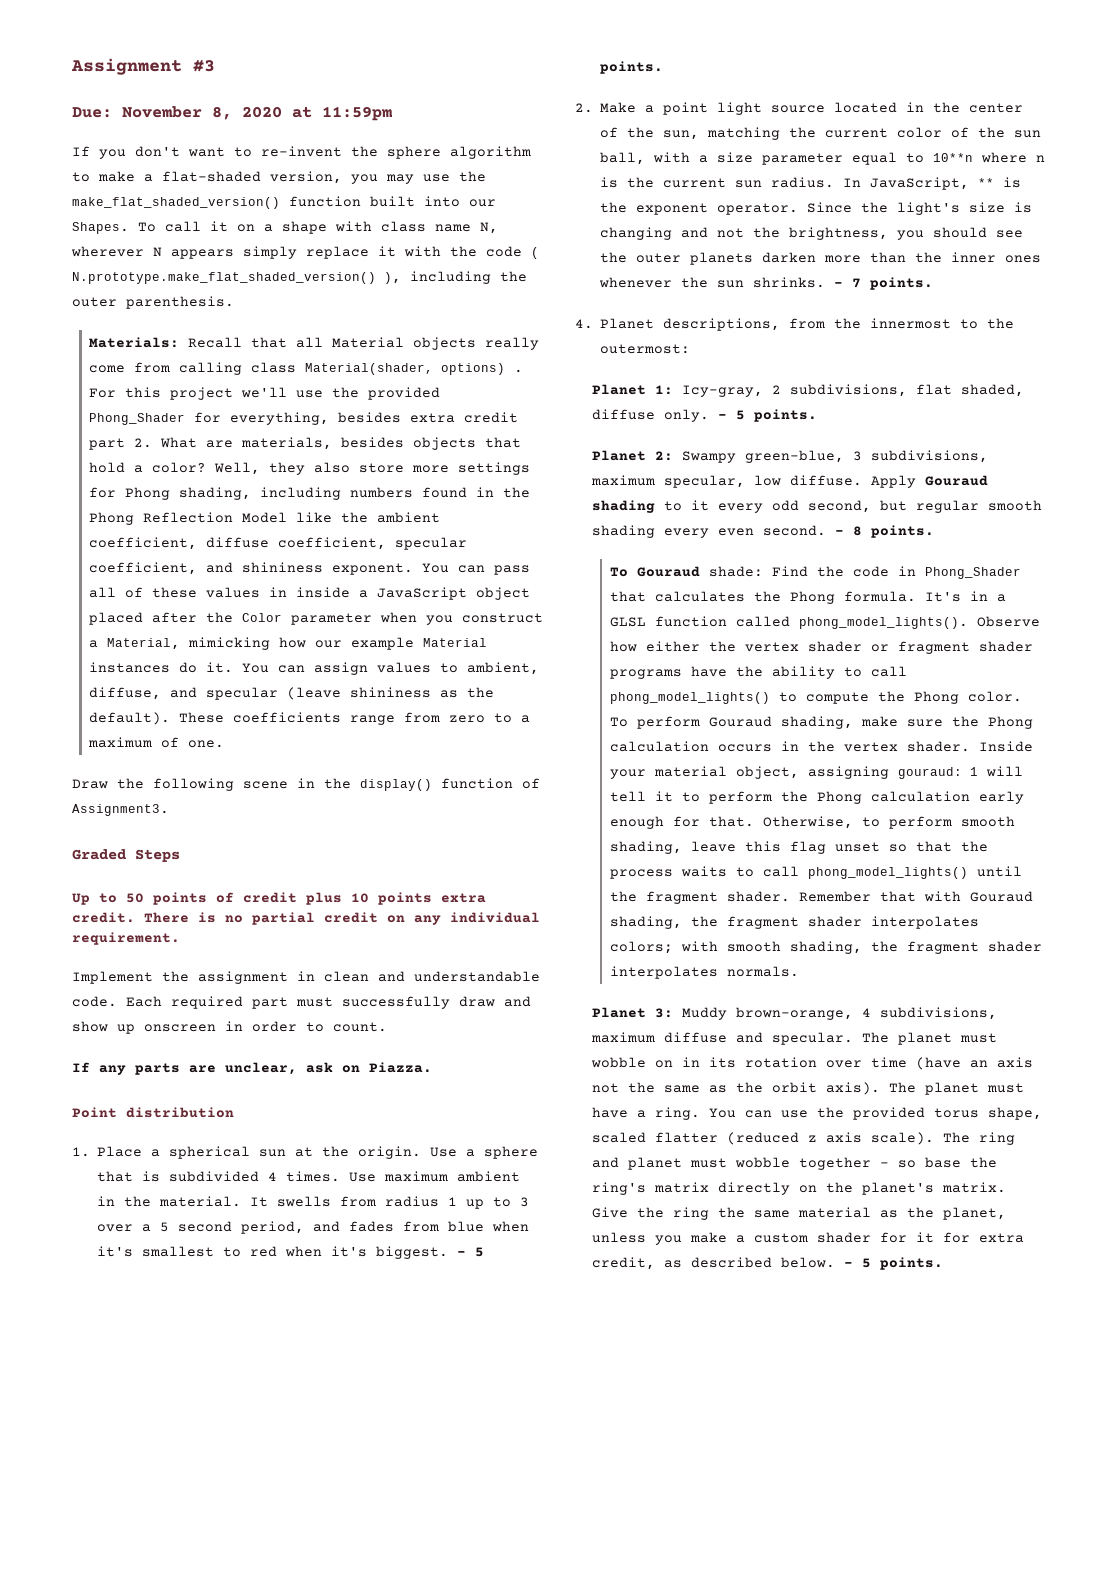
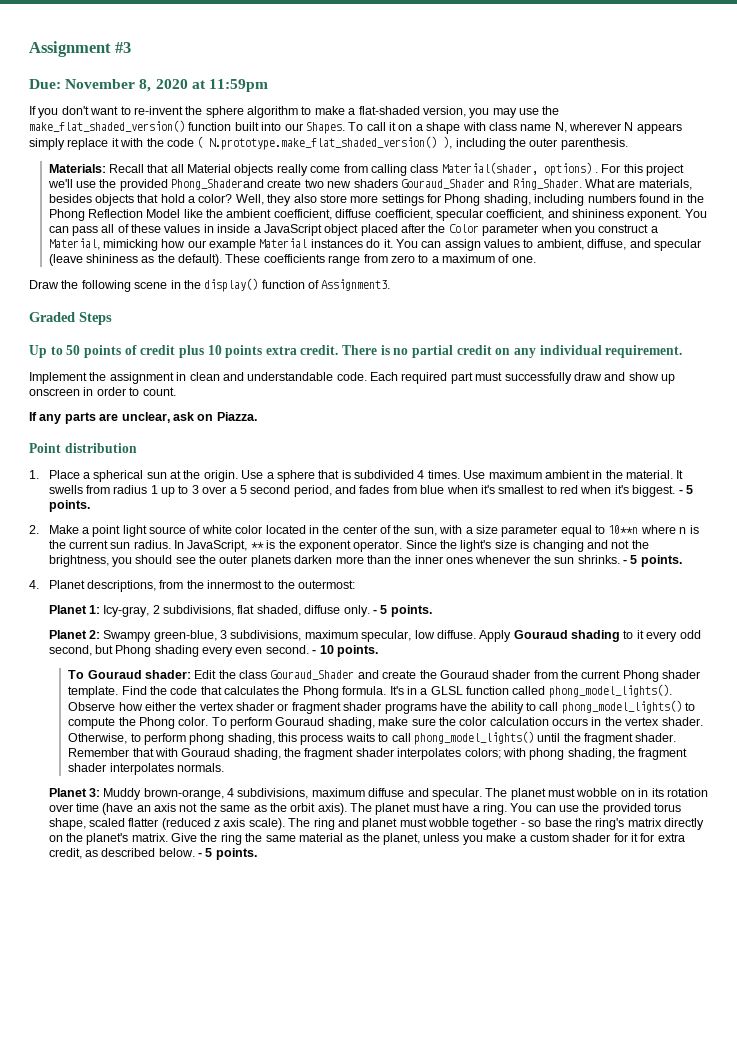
- For this project we'll use the provided Phong_Shader for everything, besides extra credit part 2. What are materials, besides objects that hold a color?
+ For this project we'll use the provided Phong_Shaderand create two new shaders Gouraud_Shader and Ring_Shader. What are materials, besides objects that hold a color?
- 2. Make a point light source located in the center of the sun, matching the current color of the sun ball, with a size parameter equal to 10**n where n is the current sun radius.
+ 2. Make a point light source of white color located in the center of the sun, with a size parameter equal to 10**n where n is the current sun radius.
- Since the light's size is changing and not the brightness, you should see the outer planets darken more than the inner ones whenever the sun shrinks. - 7 points.
+ Since the light's size is changing and not the brightness, you should see the outer planets darken more than the inner ones whenever the sun shrinks. - 5 points.
- Apply Gouraud shading to it every odd second, but regular smooth shading every even second.
+ Apply Gouraud shading to it every odd second, but Phong shading every even second.
- - 8 points.
+ - 10 points.
- To Gouraud shade: Find the code in Phong_Shader that calculates the Phong formula.
+ To Gouraud shader: Edit the class Gouraud_Shader and create the Gouraud shader from the current Phong shader template. Find the code that calculates the Phong formula.
- To perform Gouraud shading, make sure the Phong calculation occurs in the vertex shader.
+ To perform Gouraud shading, make sure the color calculation occurs in the vertex shader.
- Inside your material object, assigning gouraud: 1 will tell it to perform the Phong calculation early enough for that. Otherwise, to perform smooth shading, leave this flag unset so that the process waits to call phong_model_lights() until the fragment shader.
+ Otherwise, to perform phong shading, this process waits to call phong_model_lights() until the fragment shader.
- Remember that with Gouraud shading, the fragment shader interpolates colors; with smooth shading, the fragment shader interpolates normals.
+ Remember that with Gouraud shading, the fragment shader interpolates colors; with phong shading, the fragment shader interpolates normals.

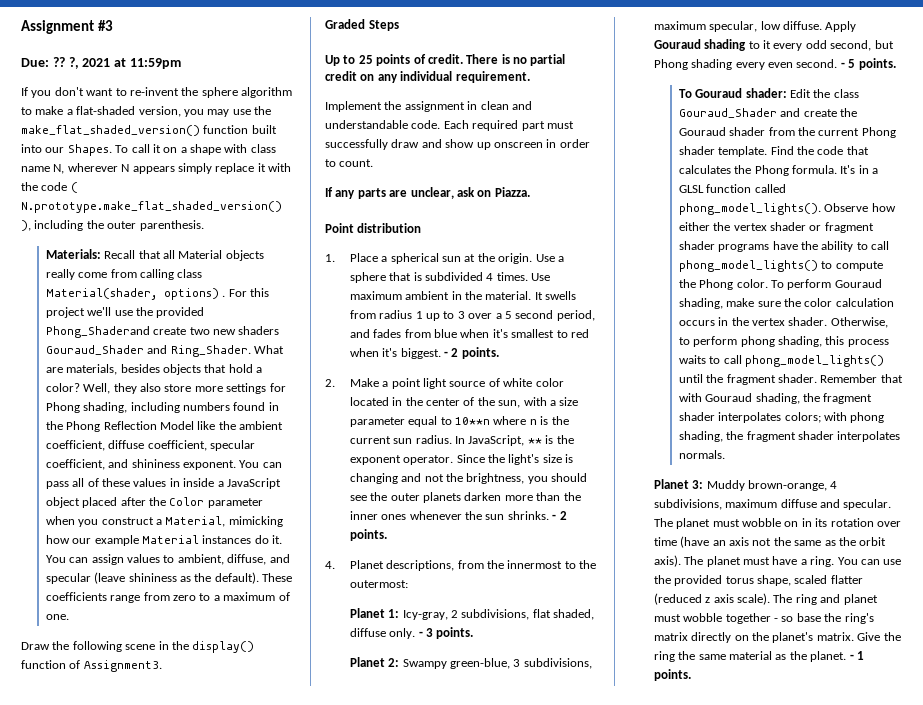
- Due: November 8, 2020 at 11:59pm
+ Due: ?? ?, 2021 at 11:59pm
- Up to 50 points of credit plus 10 points extra credit.
+ Up to 25 points of credit.
- It swells from radius 1 up to 3 over a 5 second period, and fades from blue when it's smallest to red when it's biggest. - 5 points.
+ It swells from radius 1 up to 3 over a 5 second period, and fades from blue when it's smallest to red when it's biggest. - 2 points.
- Since the light's size is changing and not the brightness, you should see the outer planets darken more than the inner ones whenever the sun shrinks. - 5 points.
+ Since the light's size is changing and not the brightness, you should see the outer planets darken more than the inner ones whenever the sun shrinks. - 2 points.
- Planet 1: Icy-gray, 2 subdivisions, flat shaded, diffuse only. - 5 points.
+ Planet 1: Icy-gray, 2 subdivisions, flat shaded, diffuse only. - 3 points.
- - 10 points.
+ - 5 points.
- Give the ring the same material as the planet, unless you make a custom shader for it for extra credit, as described below. - 5 points.
+ Give the ring the same material as the planet. - 1 points.

